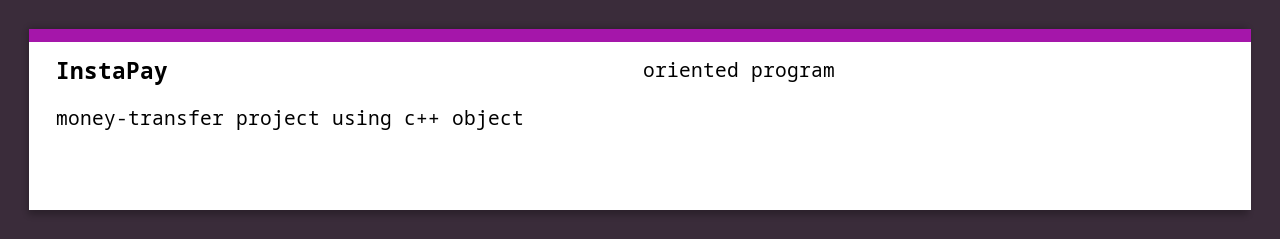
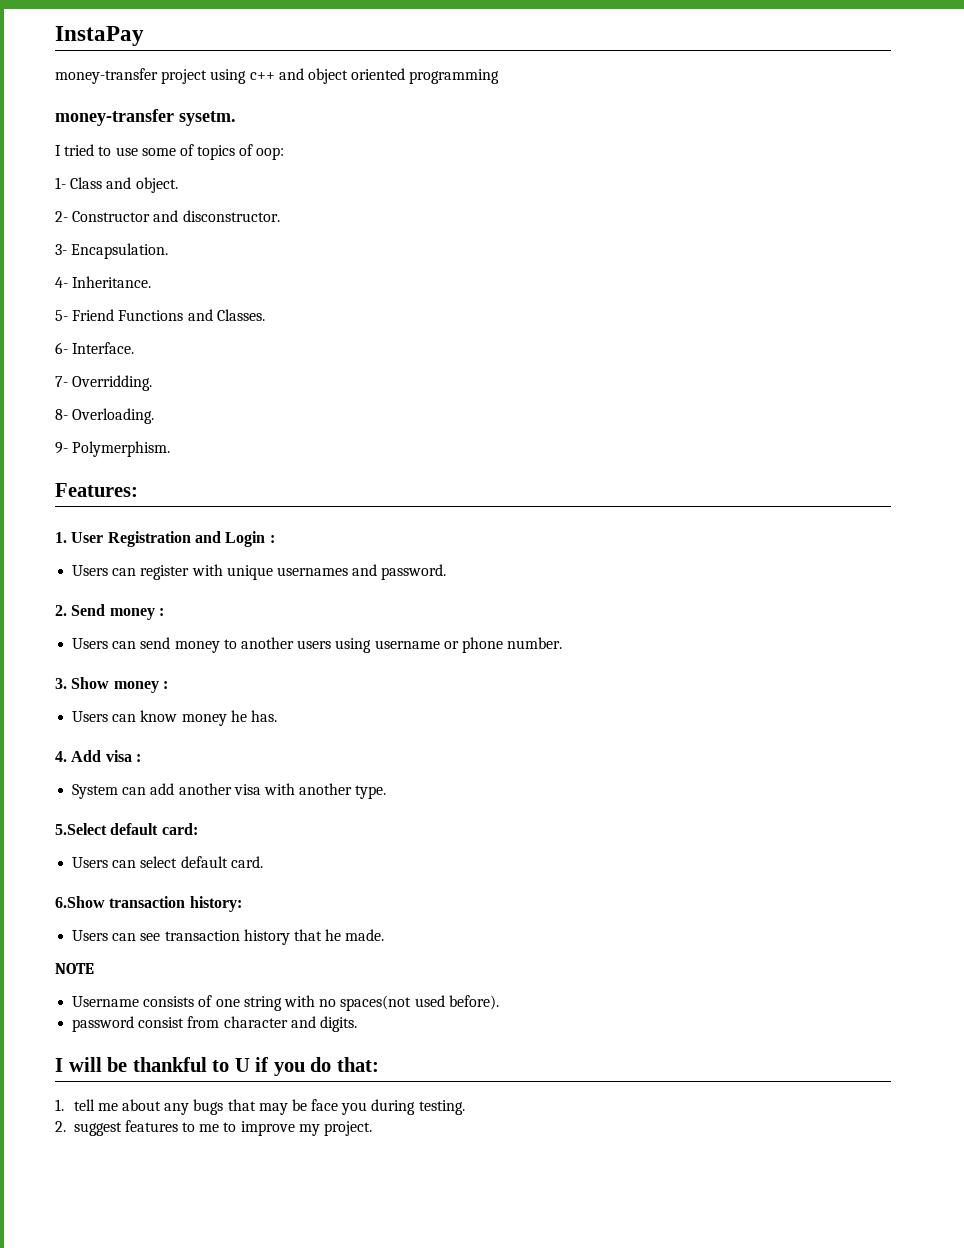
- money-transfer project using c++ object oriented program
+ money-transfer project using c++ and object oriented programming
+ money-transfer sysetm.
+ I tried to use some of topics of oop:
+ 1- Class and object.
+ 2- Constructor and disconstructor.
+ 3- Encapsulation.
+ 4- Inheritance.
+ 5- Friend Functions and Classes.
+ 6- Interface.
+ 7- Overridding.
+ 8- Overloading.
+ 9- Polymerphism.
+ Features:
+ 1. User Registration and Login :
+ Users can register with unique usernames and password.
+ 2. Send money :
+ Users can send money to another users using username or phone number.
+ 3. Show money :
+ Users can know money he has.
+ 4. Add visa :
+ System can add another visa with another type.
+ 5.Select default card:
+ Users can select default card.
+ 6.Show transaction history:
+ Users can see transaction history that he made.
+ NOTE
+ Username consists of one string with no spaces(not used before).
+ password consist from character and digits.
+ I will be thankful to U if you do that:
+ 1. tell me about any bugs that may be face you during testing.
+ 2. suggest features to me to improve my project.

